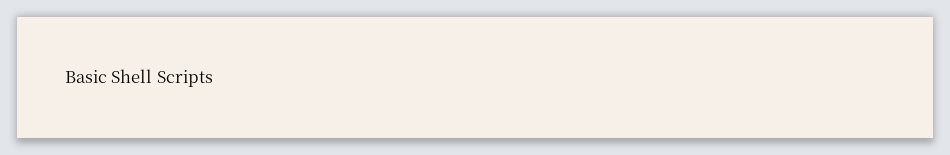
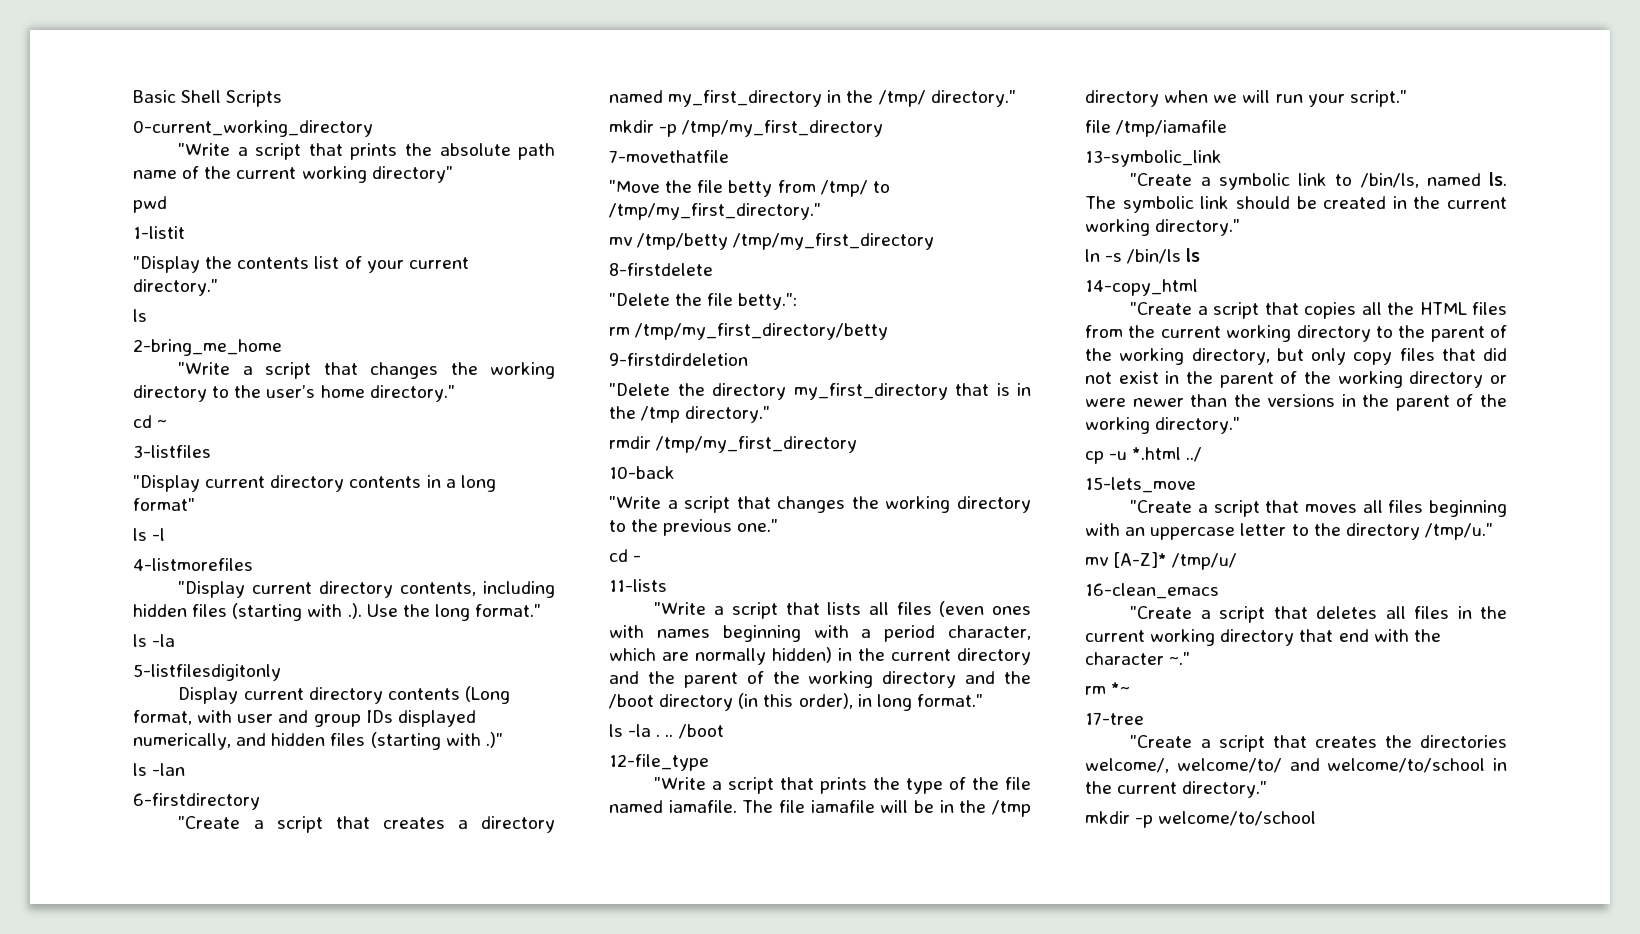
+ 0-current_working_directory
+ "Write a script that prints the absolute path name of the current working directory"
+ pwd
+ 1-listit
+ "Display the contents list of your current directory."
+ ls
+ 2-bring_me_home
+ "Write a script that changes the working directory to the user’s home directory."
+ cd ~
+ 3-listfiles
+ "Display current directory contents in a long format"
+ ls -l
+ 4-listmorefiles
+ "Display current directory contents, including hidden files (starting with .). Use the long format."
+ ls -la
+ 5-listfilesdigitonly
+ Display current directory contents (Long format, with user and group IDs displayed numerically, and hidden files (starting with .)"
+ ls -lan
+ 6-firstdirectory
+ "Create a script that creates a directory named my_first_directory in the /tmp/ directory."
+ mkdir -p /tmp/my_first_directory
+ 7-movethatfile
+ "Move the file betty from /tmp/ to /tmp/my_first_directory."
+ mv /tmp/betty /tmp/my_first_directory
+ 8-firstdelete
+ "Delete the file betty.":
+ rm /tmp/my_first_directory/betty
+ 9-firstdirdeletion
+ "Delete the directory my_first_directory that is in the /tmp directory."
+ rmdir /tmp/my_first_directory
+ 10-back
+ "Write a script that changes the working directory to the previous one."
+ cd -
+ 11-lists
+ "Write a script that lists all files (even ones with names beginning with a period character, which are normally hidden) in the current directory and the parent of the working directory and the /boot directory (in this order), in long format."
+ ls -la . .. /boot
+ 12-file_type
+ "Write a script that prints the type of the file named iamafile. The file iamafile will be in the /tmp directory when we will run your script."
+ file /tmp/iamafile
+ 13-symbolic_link
+ "Create a symbolic link to /bin/ls, named ls. The symbolic link should be created in the current working directory."
+ ln -s /bin/ls ls
+ 14-copy_html
+ "Create a script that copies all the HTML files from the current working directory to the parent of the working directory, but only copy files that did not exist in the parent of the working directory or were newer than the versions in the parent of the working directory."
+ cp -u *.html ../
+ 15-lets_move
+ "Create a script that moves all files beginning with an uppercase letter to the directory /tmp/u."
+ mv [A-Z]* /tmp/u/
+ 16-clean_emacs
+ "Create a script that deletes all files in the current working directory that end with the character ~."
+ rm *~
+ 17-tree
+ "Create a script that creates the directories welcome/, welcome/to/ and welcome/to/school in the current directory."
+ mkdir -p welcome/to/school

